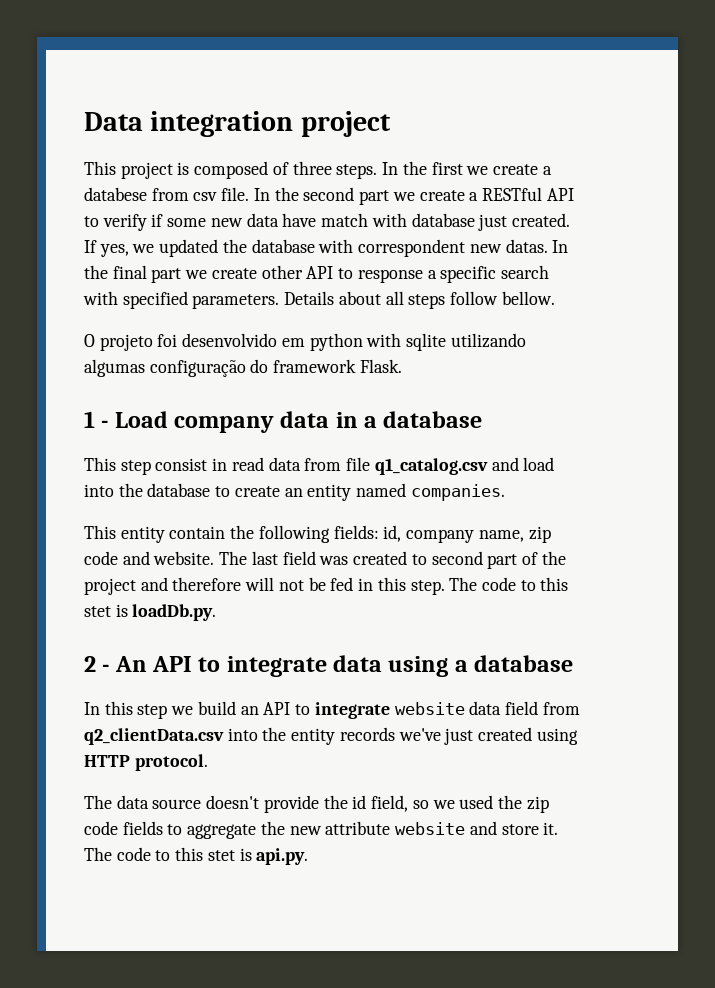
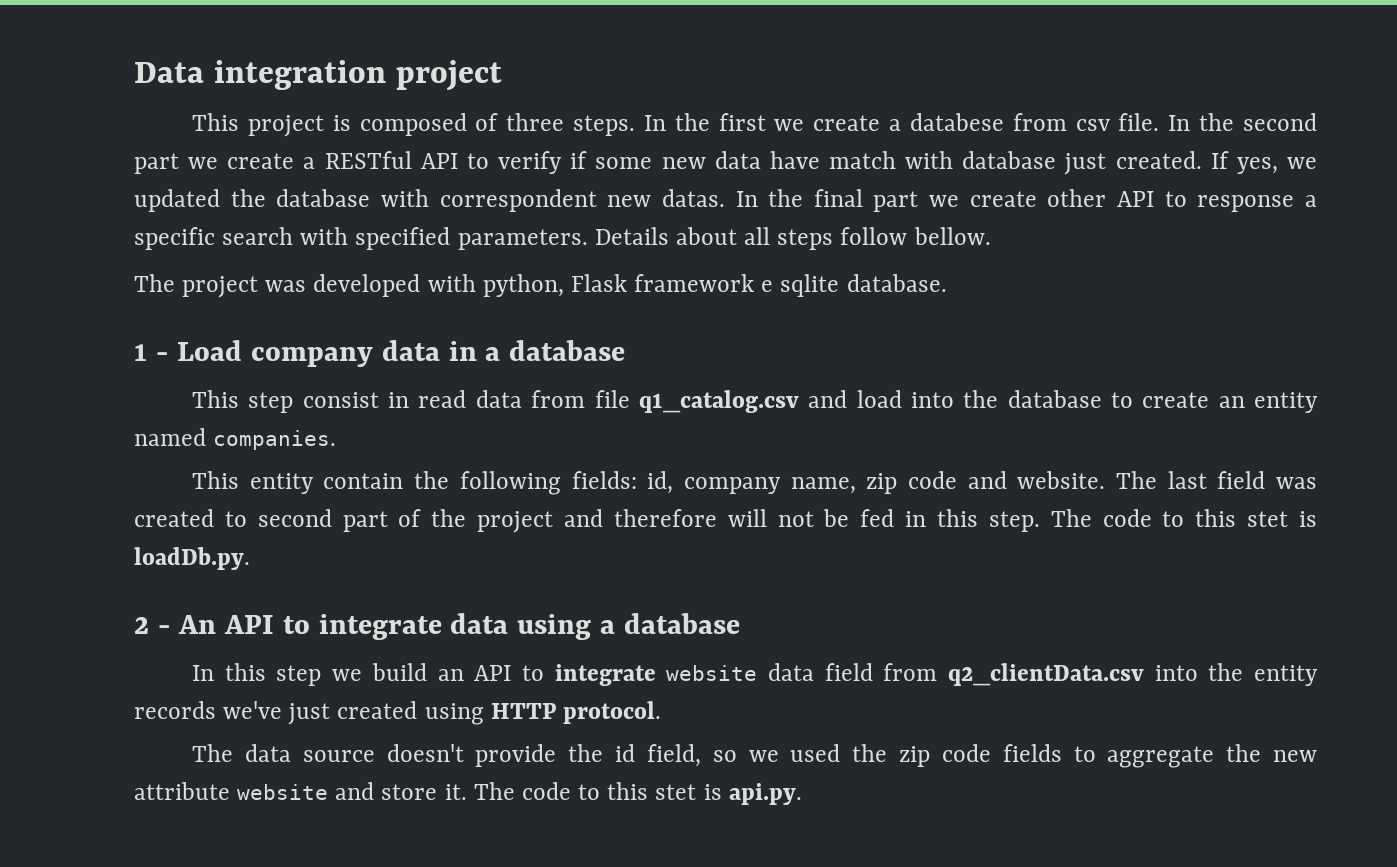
- O projeto foi desenvolvido em python with sqlite utilizando algumas configuração do framework Flask.
+ The project was developed with python, Flask framework e sqlite database.

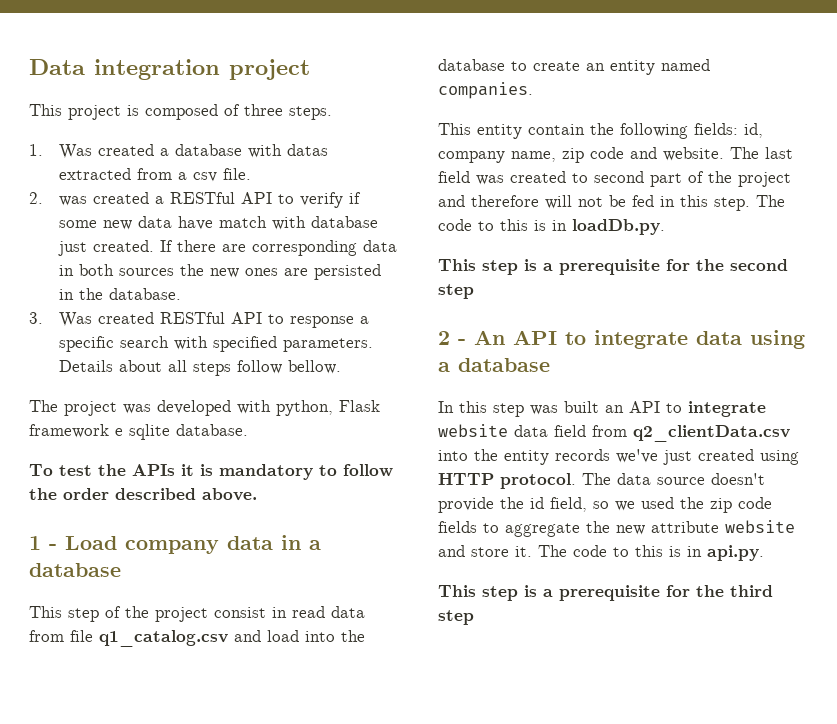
- This project is composed of three steps. In the first we create a databese from csv file. In the second part we create a RESTful API to verify if some new data have match with database just created.
+ This project is composed of three steps.
+ 1. Was created a database with datas extracted from a csv file.
+ 2. was created a RESTful API to verify if some new data have match with database just created.
- If yes, we updated the database with correspondent new datas. In the final part we create other API to response a specific search with specified parameters.
+ If there are corresponding data in both sources the new ones are persisted in the database.
+ 3. Was created RESTful API to response a specific search with specified parameters.
+ To test the APIs it is mandatory to follow the order described above.
- This step consist in read data from file q1_catalog.csv and load into the database to create an entity named companies.
+ This step of the project consist in read data from file q1_catalog.csv and load into the database to create an entity named companies.
- The code to this stet is loadDb.py.
+ The code to this is in loadDb.py.
+ This step is a prerequisite for the second step
- In this step we build an API to integrate website data field from q2_clientData.csv into the entity records we've just created using HTTP protocol.
- The data source doesn't provide the id field, so we used the zip code fields to aggregate the new attribute website and store it.
+ In this step was built an API to integrate website data field from q2_clientData.csv into the entity records we've just created using HTTP protocol. The data source doesn't provide the id field, so we used the zip code fields to aggregate the new attribute website and store it.
- The code to this stet is api.py.
+ The code to this is in api.py.
+ This step is a prerequisite for the third step

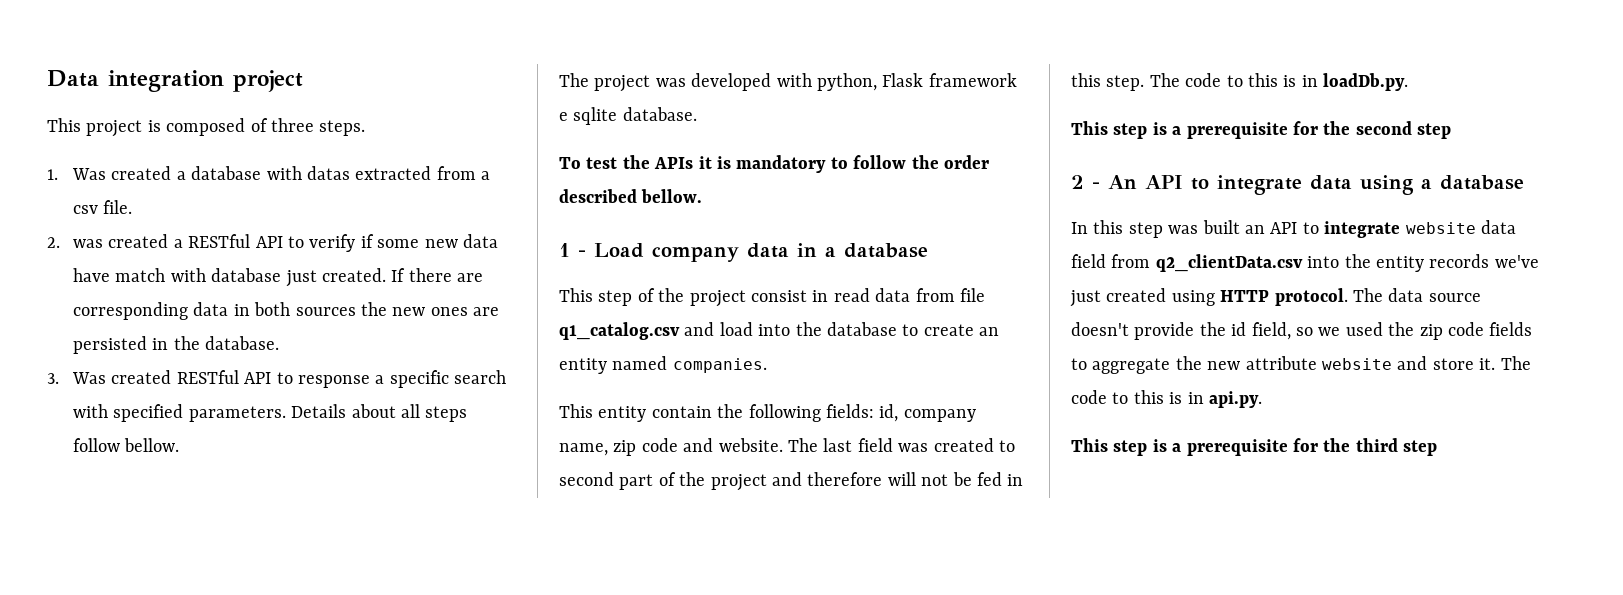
- To test the APIs it is mandatory to follow the order described above.
+ To test the APIs it is mandatory to follow the order described bellow.

